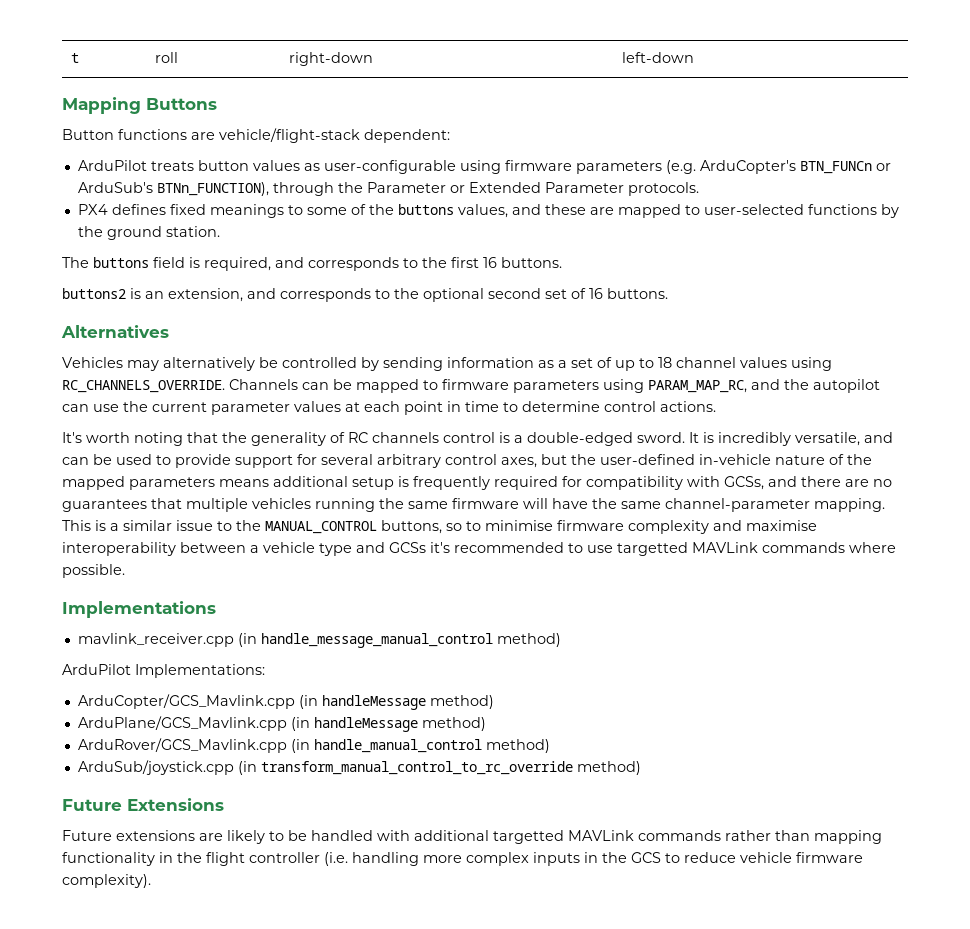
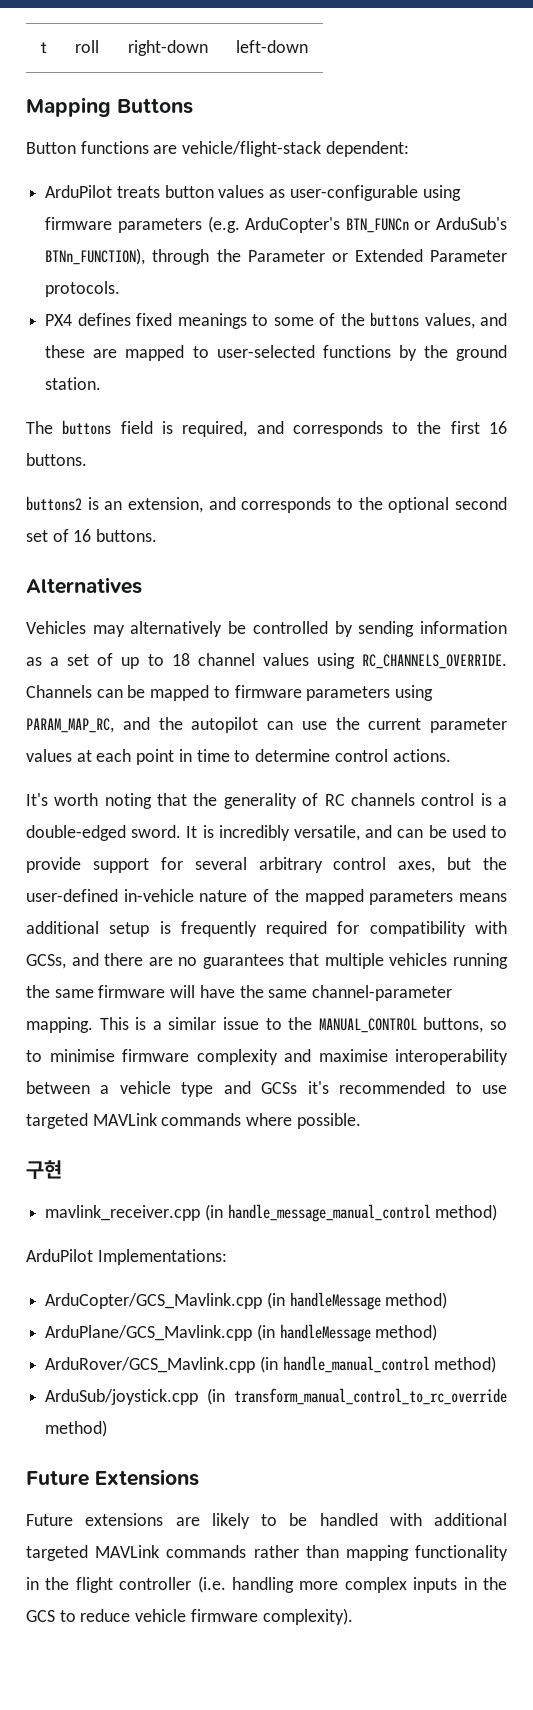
- This is a similar issue to the MANUAL_CONTROL buttons, so to minimise firmware complexity and maximise interoperability between a vehicle type and GCSs it's recommended to use targetted MAVLink commands where possible.
+ This is a similar issue to the MANUAL_CONTROL buttons, so to minimise firmware complexity and maximise interoperability between a vehicle type and GCSs it's recommended to use targeted MAVLink commands where possible.
- Implementations
+ 구현
- Future extensions are likely to be handled with additional targetted MAVLink commands rather than mapping functionality in the flight controller (i.e. handling more complex inputs in the GCS to reduce vehicle firmware complexity).
+ Future extensions are likely to be handled with additional targeted MAVLink commands rather than mapping functionality in the flight controller (i.e. handling more complex inputs in the GCS to reduce vehicle firmware complexity).

